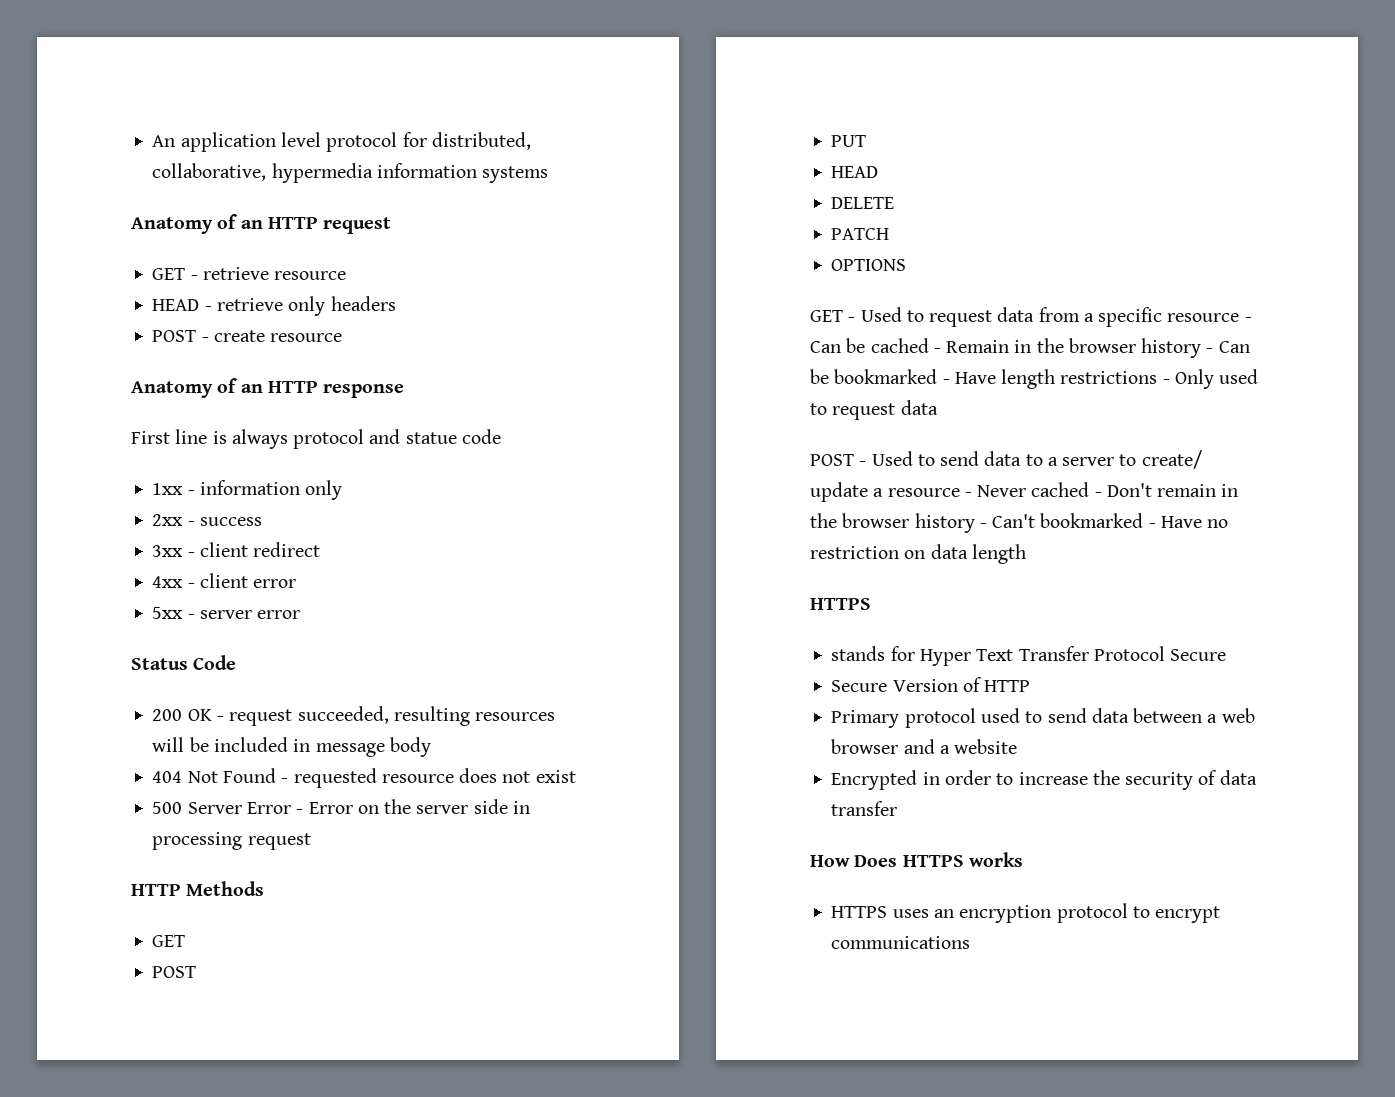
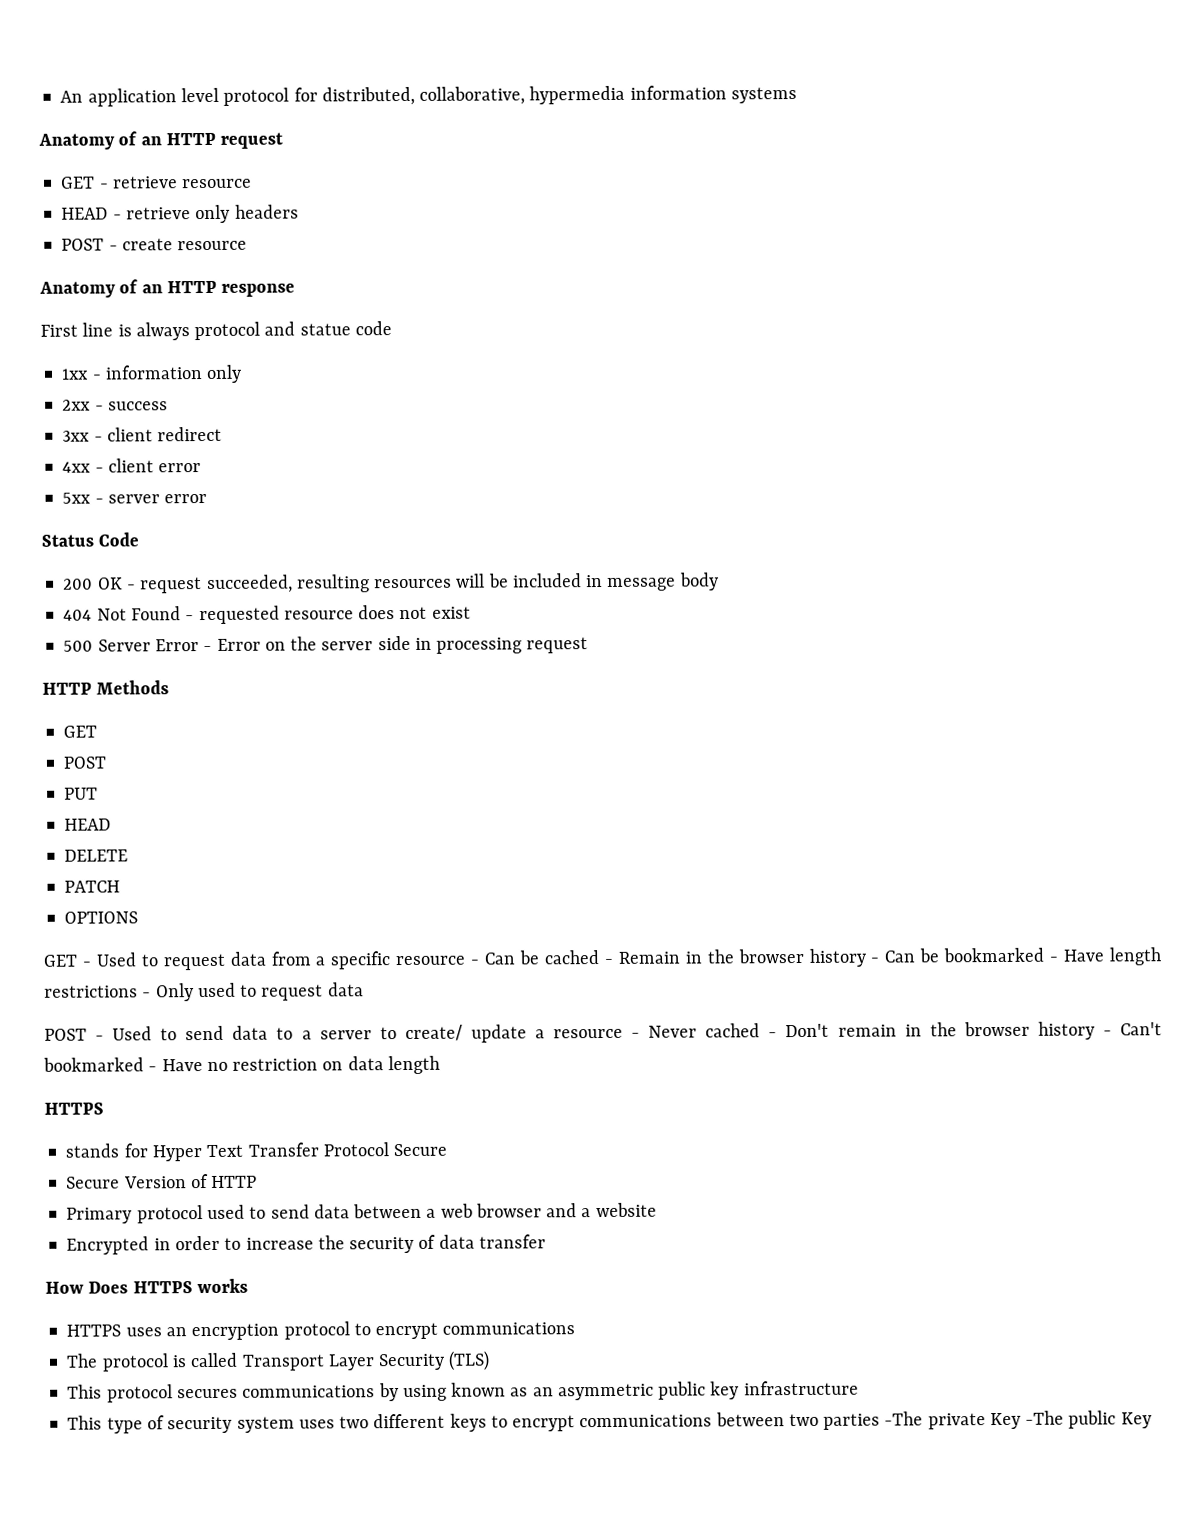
+ The protocol is called Transport Layer Security (TLS)
+ This protocol secures communications by using known as an asymmetric public key infrastructure
+ This type of security system uses two different keys to encrypt communications between two parties -The private Key -The public Key

